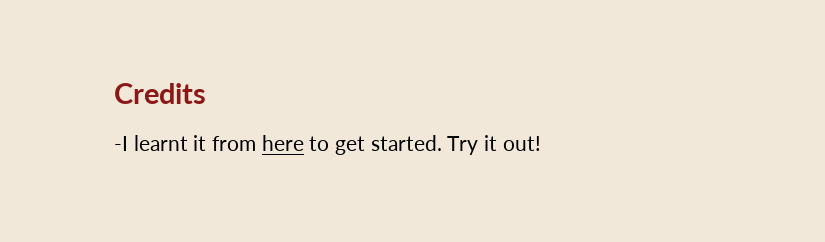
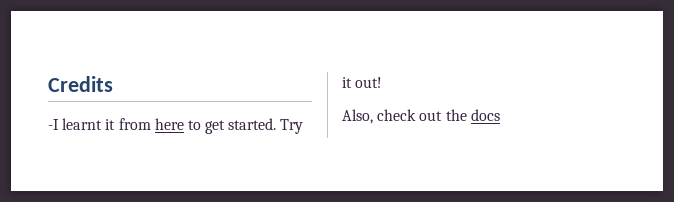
+ Also, check out the docs

